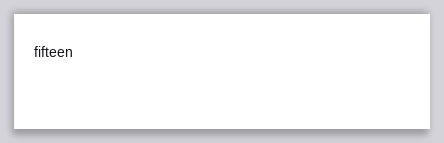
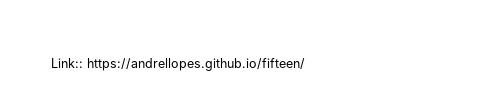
- fifteen
+ Link:: https://andrellopes.github.io/fifteen/

